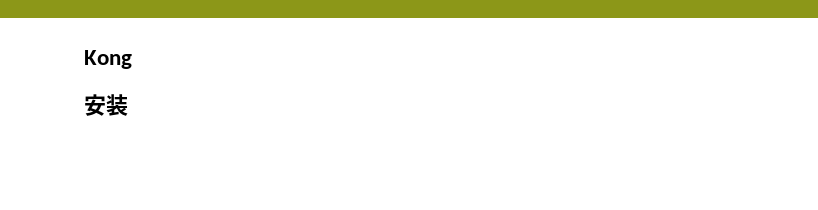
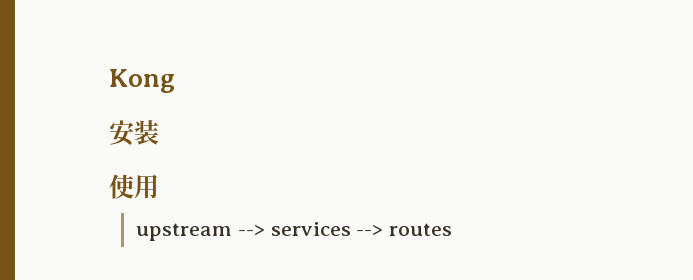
+ 使用
+ upstream --> services --> routes

